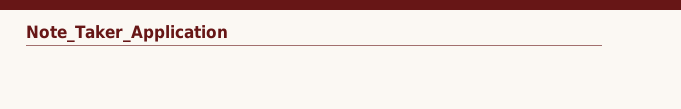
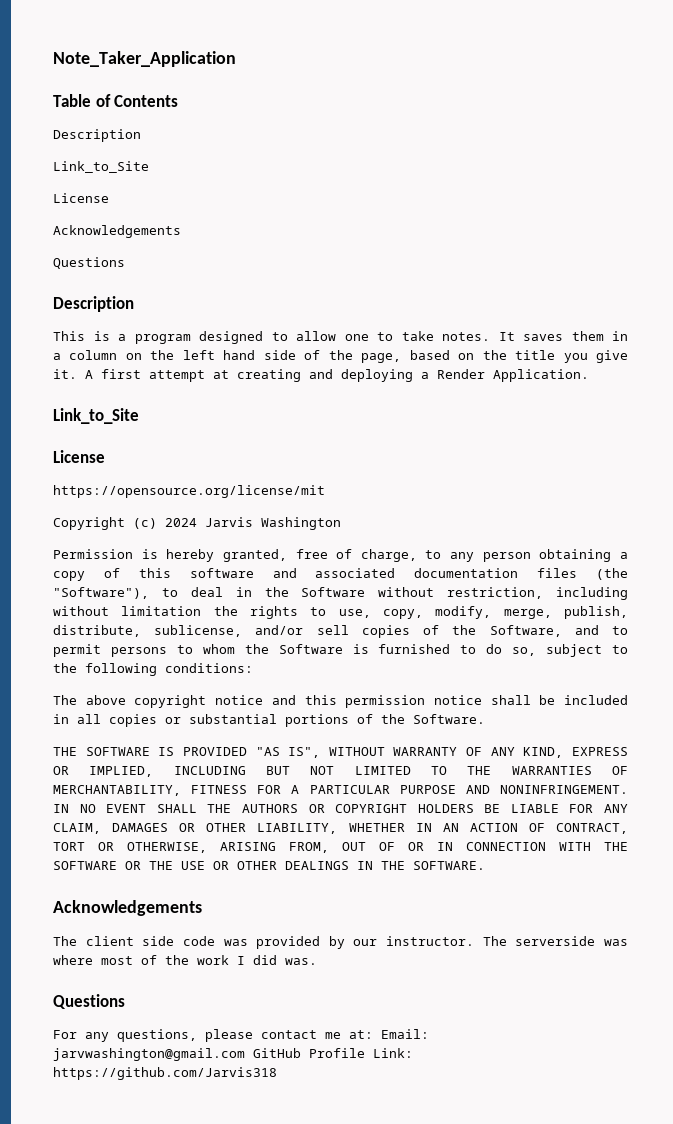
+ Table of Contents
+ Description
+ Link_to_Site
+ License
+ Acknowledgements
+ Questions
+ Description
+ This is a program designed to allow one to take notes. It saves them in a column on the left hand side of the page, based on the title you give it. A first attempt at creating and deploying a Render Application.
+ Link_to_Site
+ License
+ https://opensource.org/license/mit
+ Copyright (c) 2024 Jarvis Washington
+ Permission is hereby granted, free of charge, to any person obtaining a copy of this software and associated documentation files (the "Software"), to deal in the Software without restriction, including without limitation the rights to use, copy, modify, merge, publish, distribute, sublicense, and/or sell copies of the Software, and to permit persons to whom the Software is furnished to do so, subject to the following conditions:
+ The above copyright notice and this permission notice shall be included in all copies or substantial portions of the Software.
+ THE SOFTWARE IS PROVIDED "AS IS", WITHOUT WARRANTY OF ANY KIND, EXPRESS OR IMPLIED, INCLUDING BUT NOT LIMITED TO THE WARRANTIES OF MERCHANTABILITY, FITNESS FOR A PARTICULAR PURPOSE AND NONINFRINGEMENT. IN NO EVENT SHALL THE AUTHORS OR COPYRIGHT HOLDERS BE LIABLE FOR ANY CLAIM, DAMAGES OR OTHER LIABILITY, WHETHER IN AN ACTION OF CONTRACT, TORT OR OTHERWISE, ARISING FROM, OUT OF OR IN CONNECTION WITH THE SOFTWARE OR THE USE OR OTHER DEALINGS IN THE SOFTWARE.
+ Acknowledgements
+ The client side code was provided by our instructor. The serverside was where most of the work I did was.
+ Questions
+ For any questions, please contact me at: Email: jarvwashington@gmail.com GitHub Profile Link: https://github.com/Jarvis318

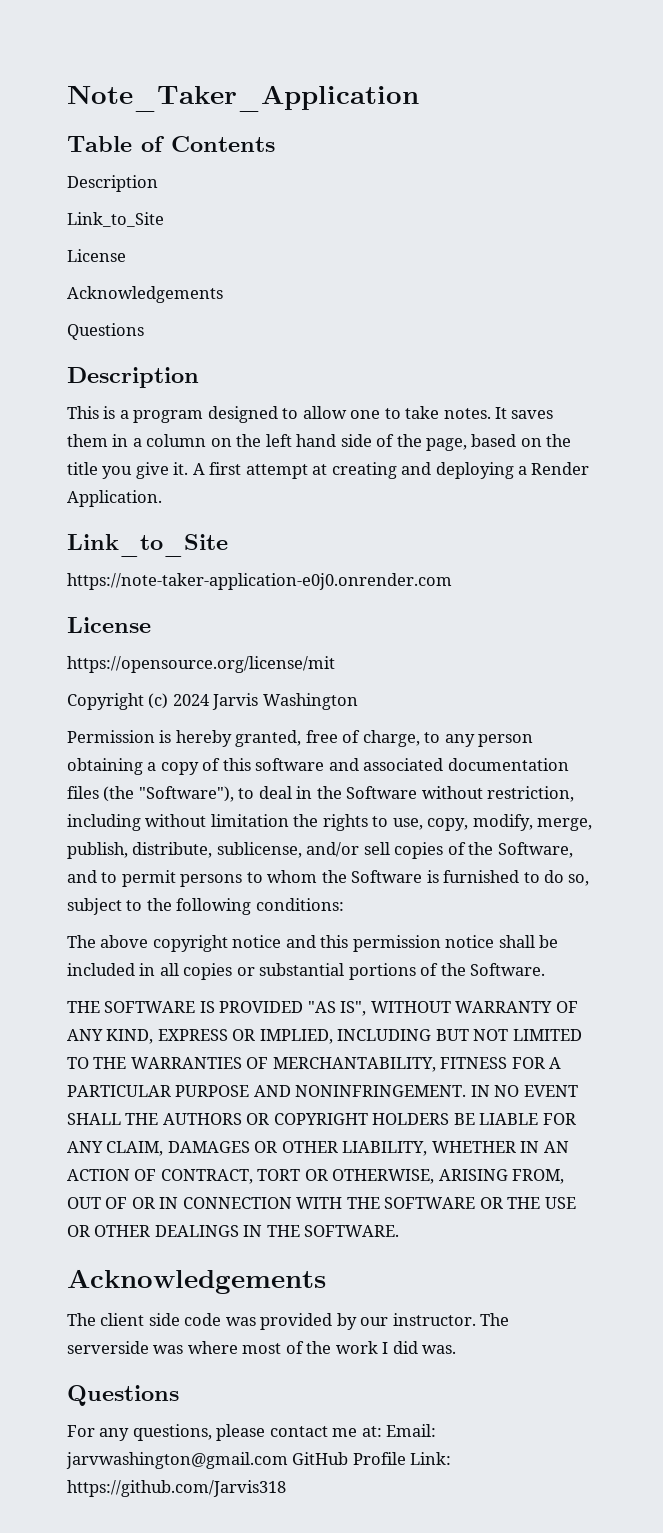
+ https://note-taker-application-e0j0.onrender.com

